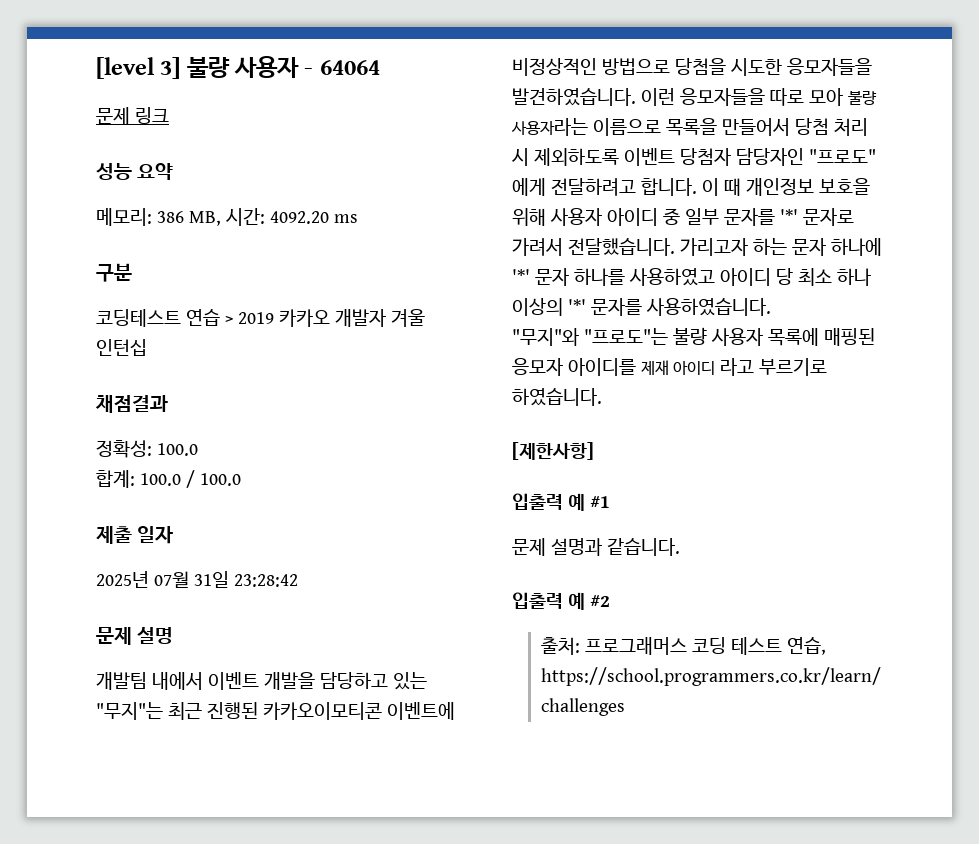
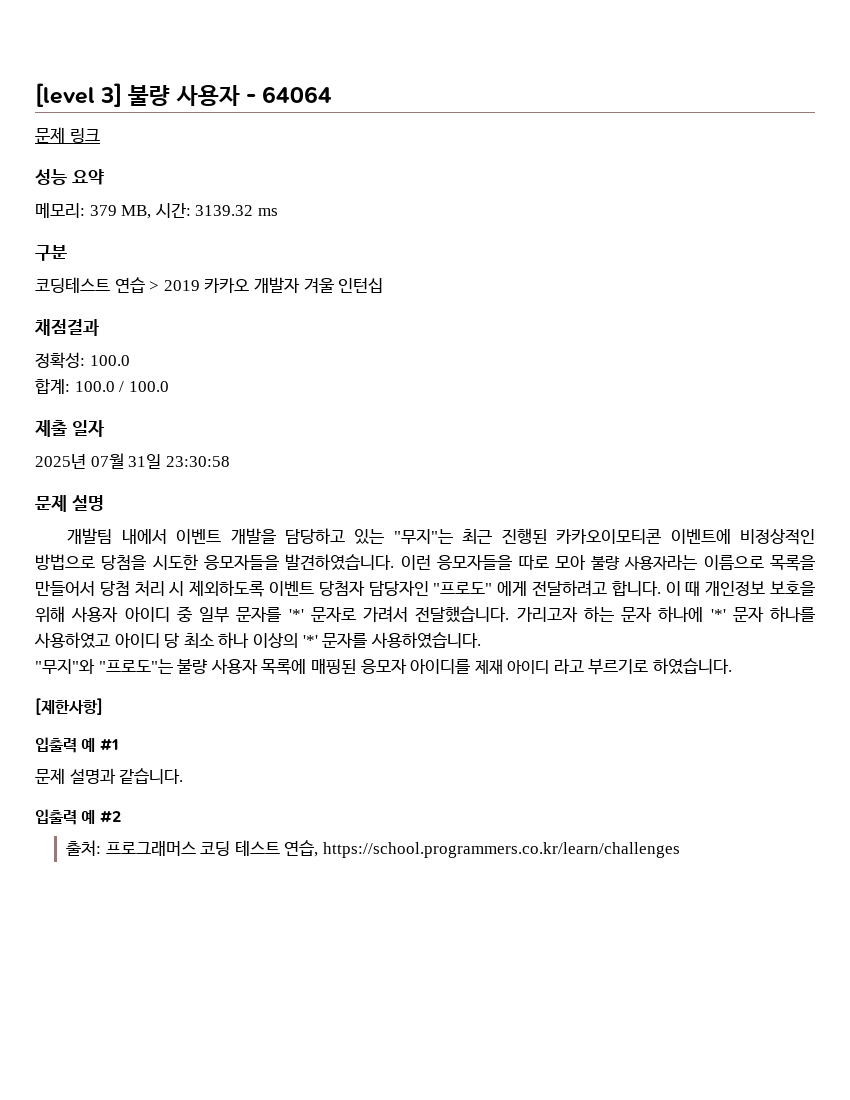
- 메모리: 386 MB, 시간: 4092.20 ms
+ 메모리: 379 MB, 시간: 3139.32 ms
- 2025년 07월 31일 23:28:42
+ 2025년 07월 31일 23:30:58

